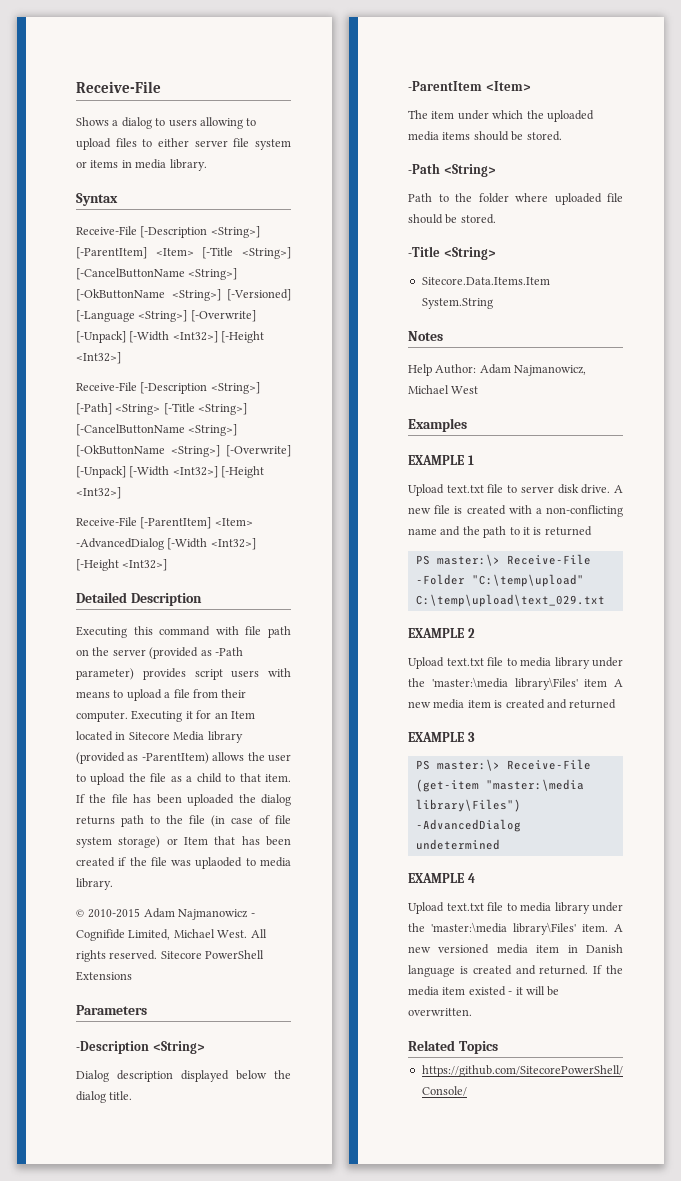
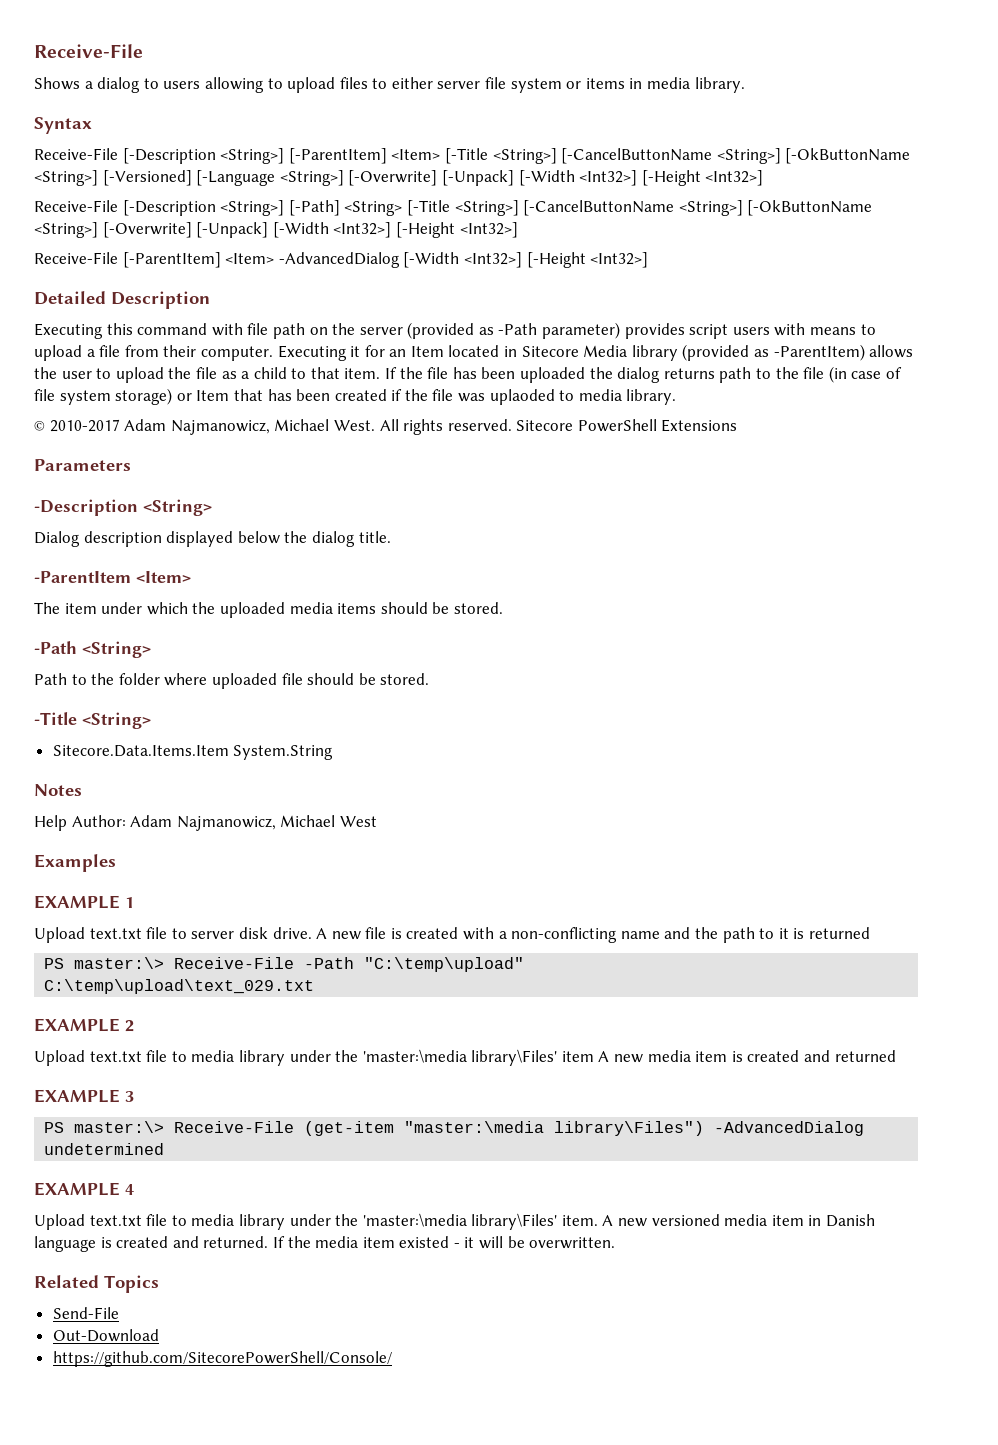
- © 2010-2015 Adam Najmanowicz - Cognifide Limited, Michael West.
+ © 2010-2017 Adam Najmanowicz, Michael West.
- PS master:\> Receive-File -Folder "C:\temp\upload"
+ PS master:\> Receive-File -Path "C:\temp\upload"
+ Send-File
+ Out-Download

